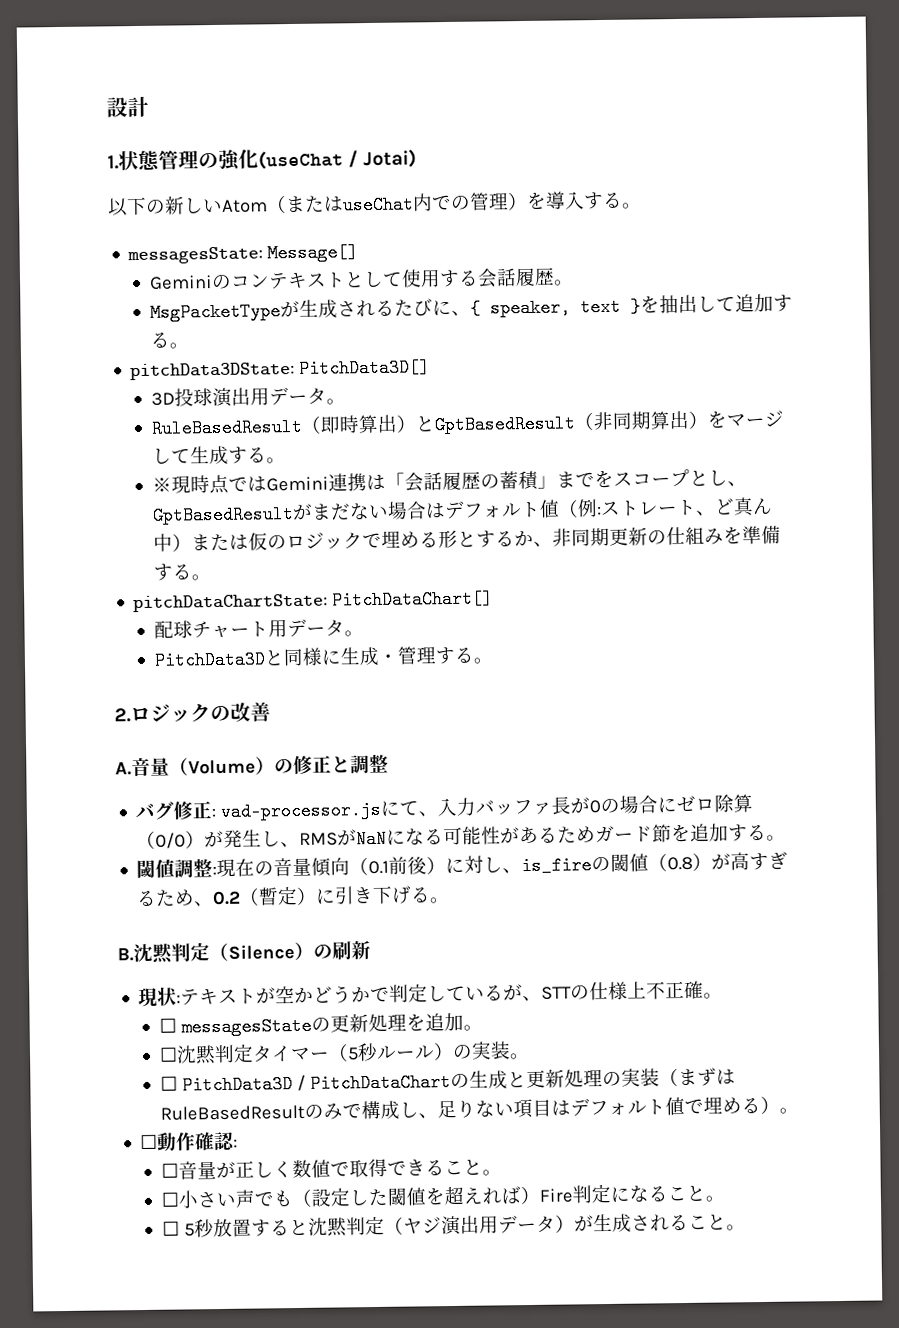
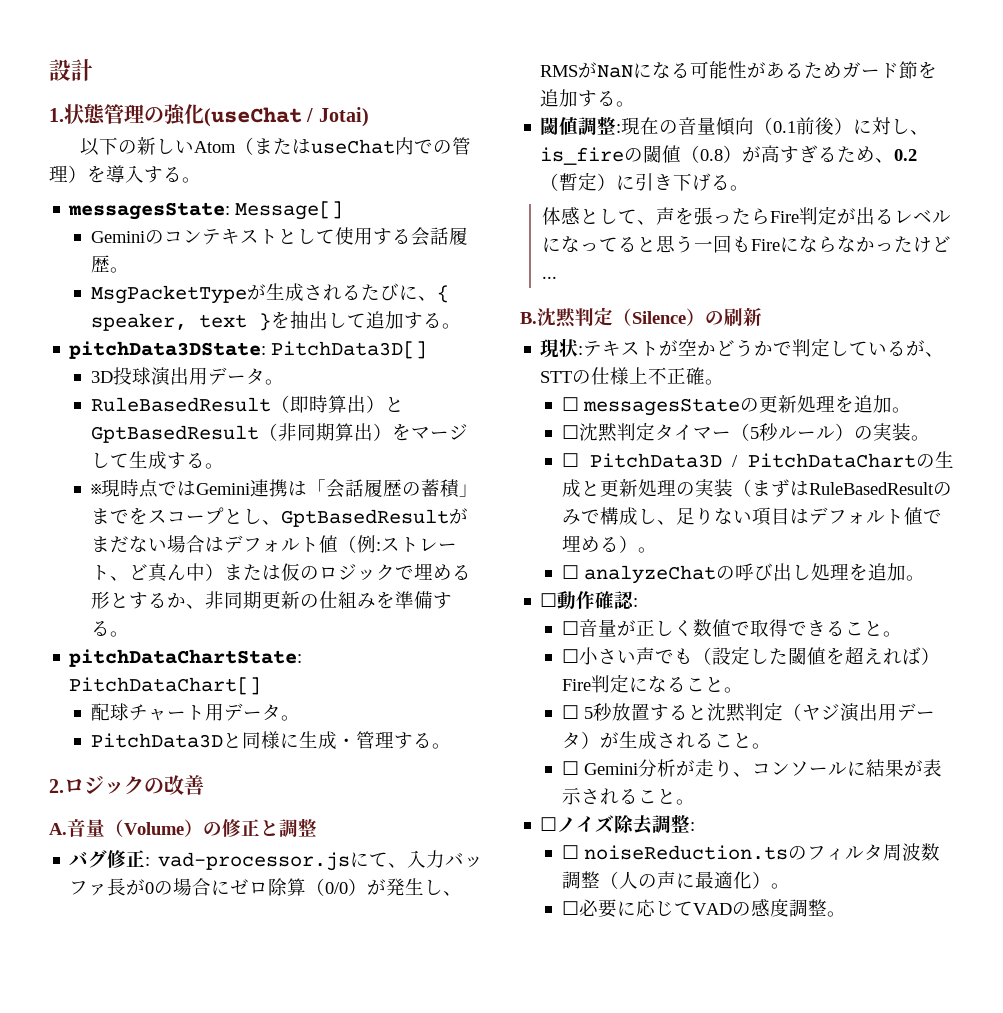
+ 体感として、声を張ったらFire判定が出るレベルになってると思う一回もFireにならなかったけど...
+ ☐ analyzeChatの呼び出し処理を追加。
+ ☐ Gemini分析が走り、コンソールに結果が表示されること。
+ ☐ノイズ除去調整:
+ ☐ noiseReduction.tsのフィルタ周波数調整（人の声に最適化）。
+ ☐必要に応じてVADの感度調整。

